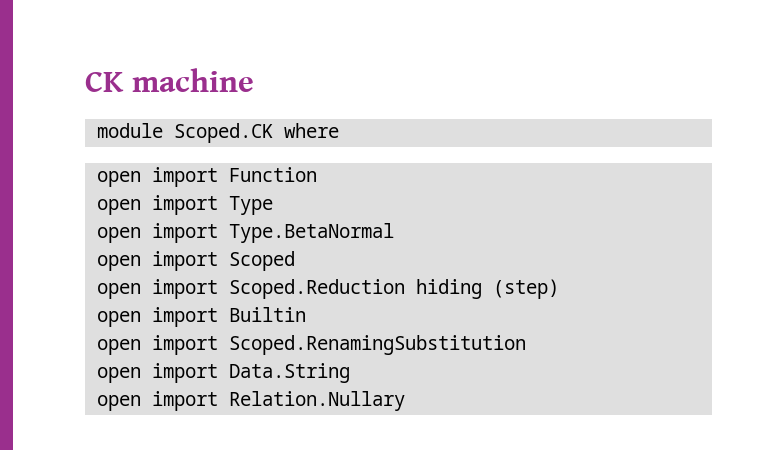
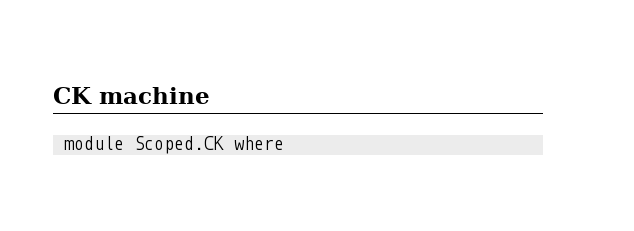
- open import Function
- open import Type
- open import Type.BetaNormal
- open import Scoped
- open import Scoped.Reduction hiding (step)
- open import Builtin
- open import Scoped.RenamingSubstitution
- open import Data.String
- open import Relation.Nullary

